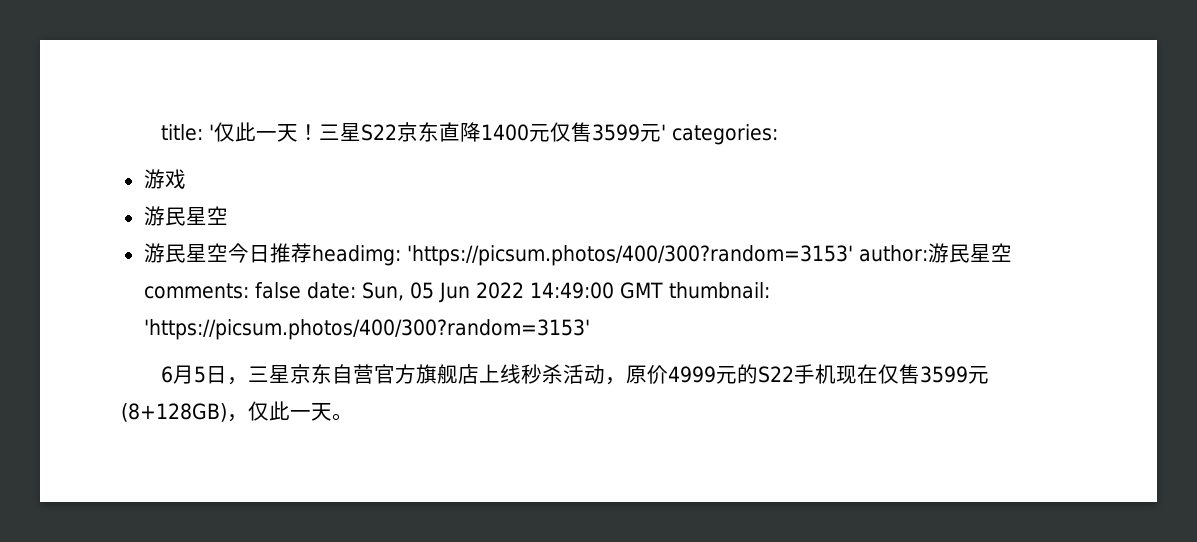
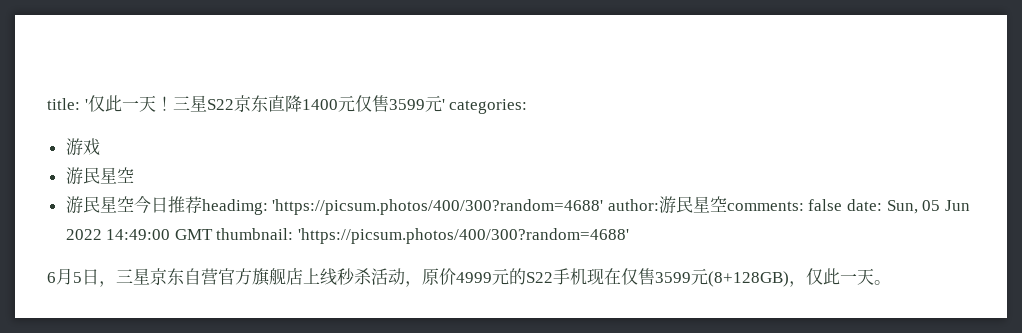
- 游民星空今日推荐headimg: 'https://picsum.photos/400/300?random=3153' author:游民星空comments: false date: Sun, 05 Jun 2022 14:49:00 GMT thumbnail: 'https://picsum.photos/400/300?random=3153'
+ 游民星空今日推荐headimg: 'https://picsum.photos/400/300?random=4688' author:游民星空comments: false date: Sun, 05 Jun 2022 14:49:00 GMT thumbnail: 'https://picsum.photos/400/300?random=4688'

